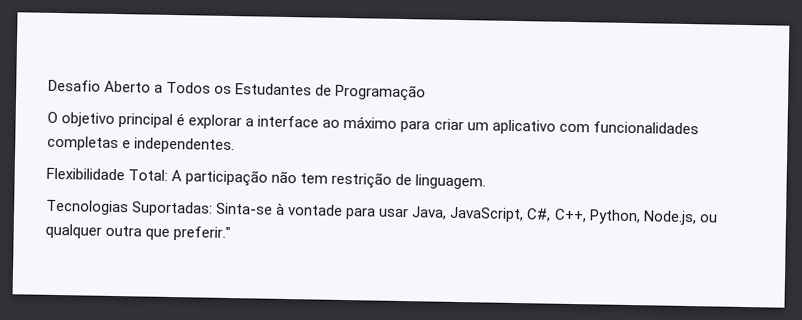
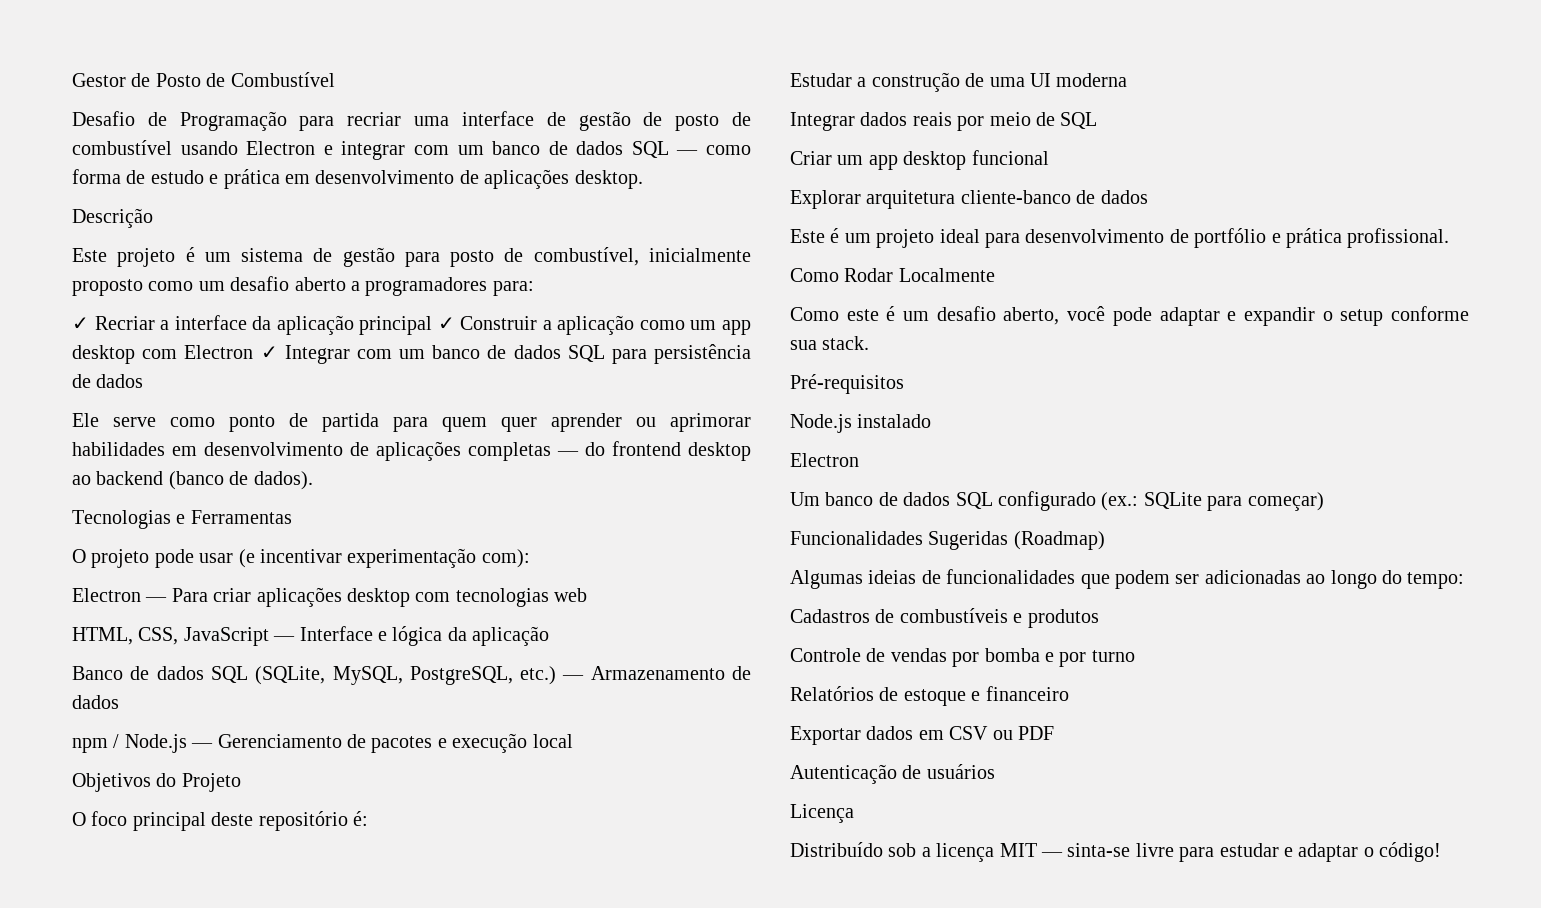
- Desafio Aberto a Todos os Estudantes de Programação
- O objetivo principal é explorar a interface ao máximo para criar um aplicativo com funcionalidades completas e independentes.
- Flexibilidade Total: A participação não tem restrição de linguagem.
- Tecnologias Suportadas: Sinta-se à vontade para usar Java, JavaScript, C#, C++, Python, Node.js, ou qualquer outra que preferir."
+ Gestor de Posto de Combustível
+ Desafio de Programação para recriar uma interface de gestão de posto de combustível usando Electron e integrar com um banco de dados SQL — como forma de estudo e prática em desenvolvimento de aplicações desktop.
+ Descrição
+ Este projeto é um sistema de gestão para posto de combustível, inicialmente proposto como um desafio aberto a programadores para:
+ ✓ Recriar a interface da aplicação principal ✓ Construir a aplicação como um app desktop com Electron ✓ Integrar com um banco de dados SQL para persistência de dados
+ Ele serve como ponto de partida para quem quer aprender ou aprimorar habilidades em desenvolvimento de aplicações completas — do frontend desktop ao backend (banco de dados).
+ Tecnologias e Ferramentas
+ O projeto pode usar (e incentivar experimentação com):
+ Electron — Para criar aplicações desktop com tecnologias web
+ HTML, CSS, JavaScript — Interface e lógica da aplicação
+ Banco de dados SQL (SQLite, MySQL, PostgreSQL, etc.) — Armazenamento de dados
+ npm / Node.js — Gerenciamento de pacotes e execução local
+ Objetivos do Projeto
+ O foco principal deste repositório é:
+ Estudar a construção de uma UI moderna
+ Integrar dados reais por meio de SQL
+ Criar um app desktop funcional
+ Explorar arquitetura cliente-banco de dados
+ Este é um projeto ideal para desenvolvimento de portfólio e prática profissional.
+ Como Rodar Localmente
+ Como este é um desafio aberto, você pode adaptar e expandir o setup conforme sua stack.
+ Pré-requisitos
+ Node.js instalado
+ Electron
+ Um banco de dados SQL configurado (ex.: SQLite para começar)
+ Funcionalidades Sugeridas (Roadmap)
+ Algumas ideias de funcionalidades que podem ser adicionadas ao longo do tempo:
+ Cadastros de combustíveis e produtos
+ Controle de vendas por bomba e por turno
+ Relatórios de estoque e financeiro
+ Exportar dados em CSV ou PDF
+ Autenticação de usuários
+ Licença
+ Distribuído sob a licença MIT — sinta-se livre para estudar e adaptar o código!

